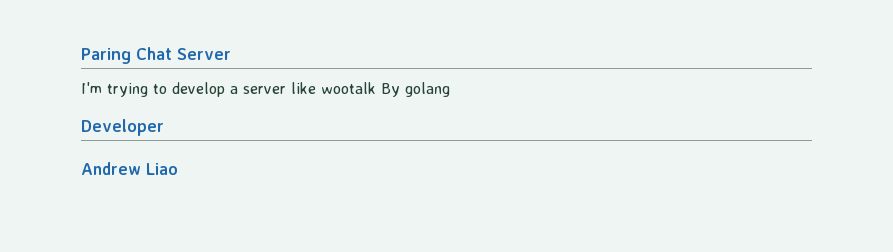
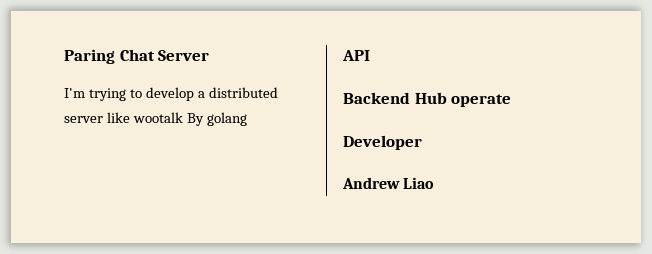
- I'm trying to develop a server like wootalk By golang
+ I'm trying to develop a distributed server like wootalk By golang
+ API
+ Backend Hub operate

